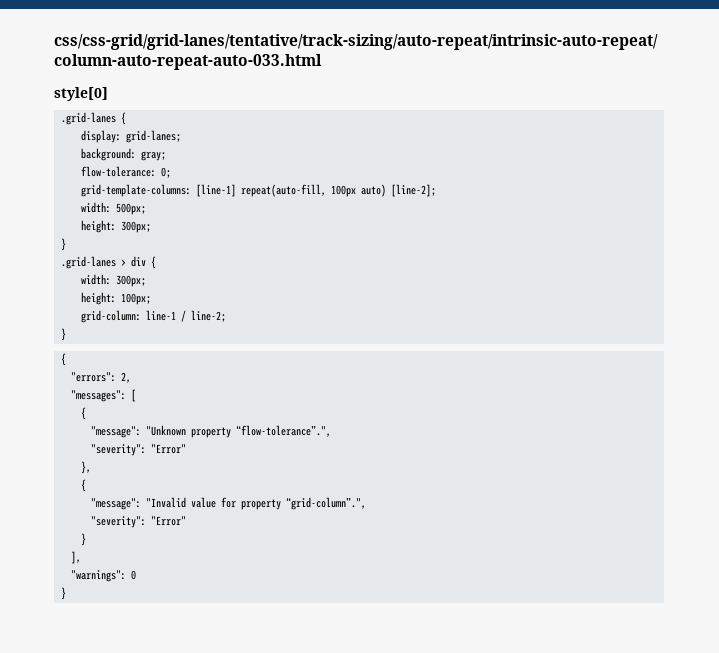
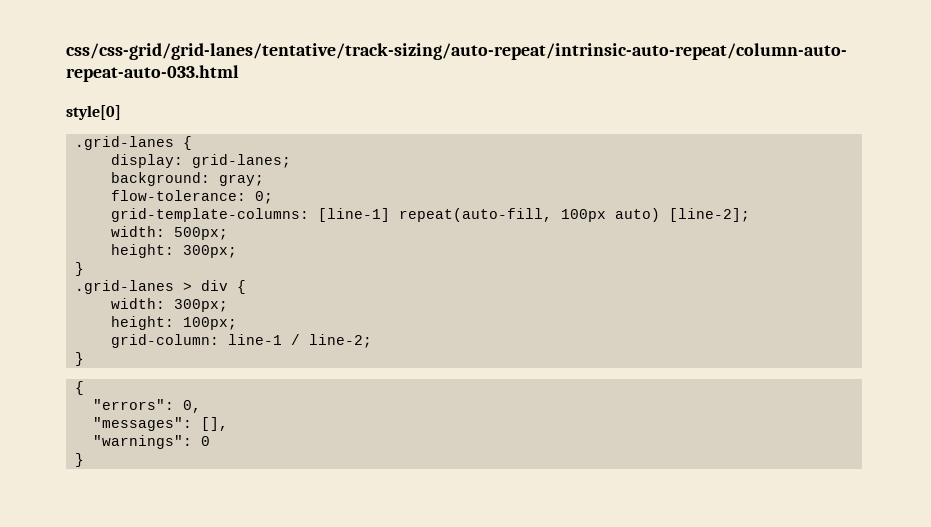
- "errors": 2,
+ "errors": 0,
- "messages": [
- {
- "message": "Unknown property “flow-tolerance”.",
- "severity": "Error"
- },
- {
- "message": "Invalid value for property “grid-column”.",
- "severity": "Error"
- }
- ],
+ "messages": [],

